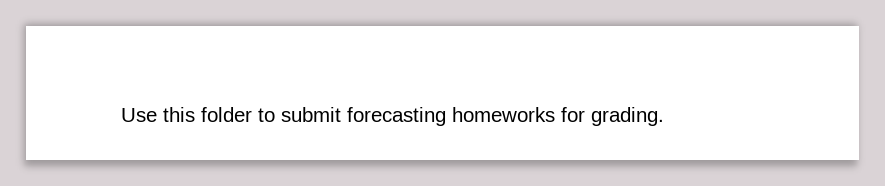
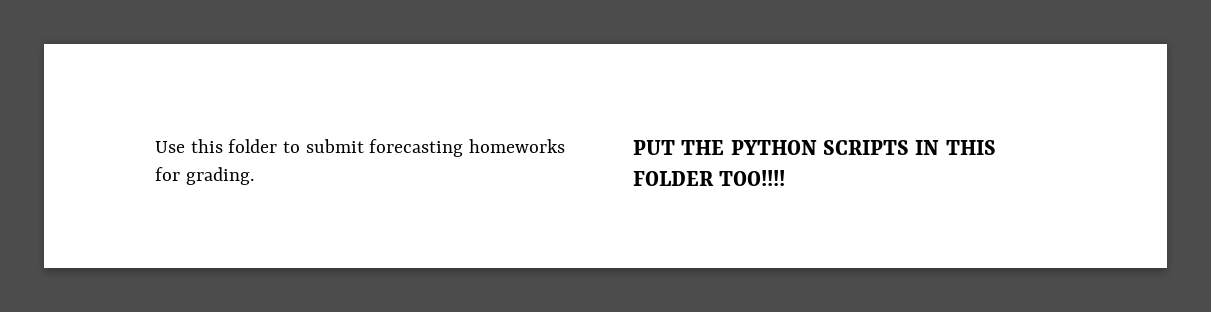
+ PUT THE PYTHON SCRIPTS IN THIS FOLDER TOO!!!!

